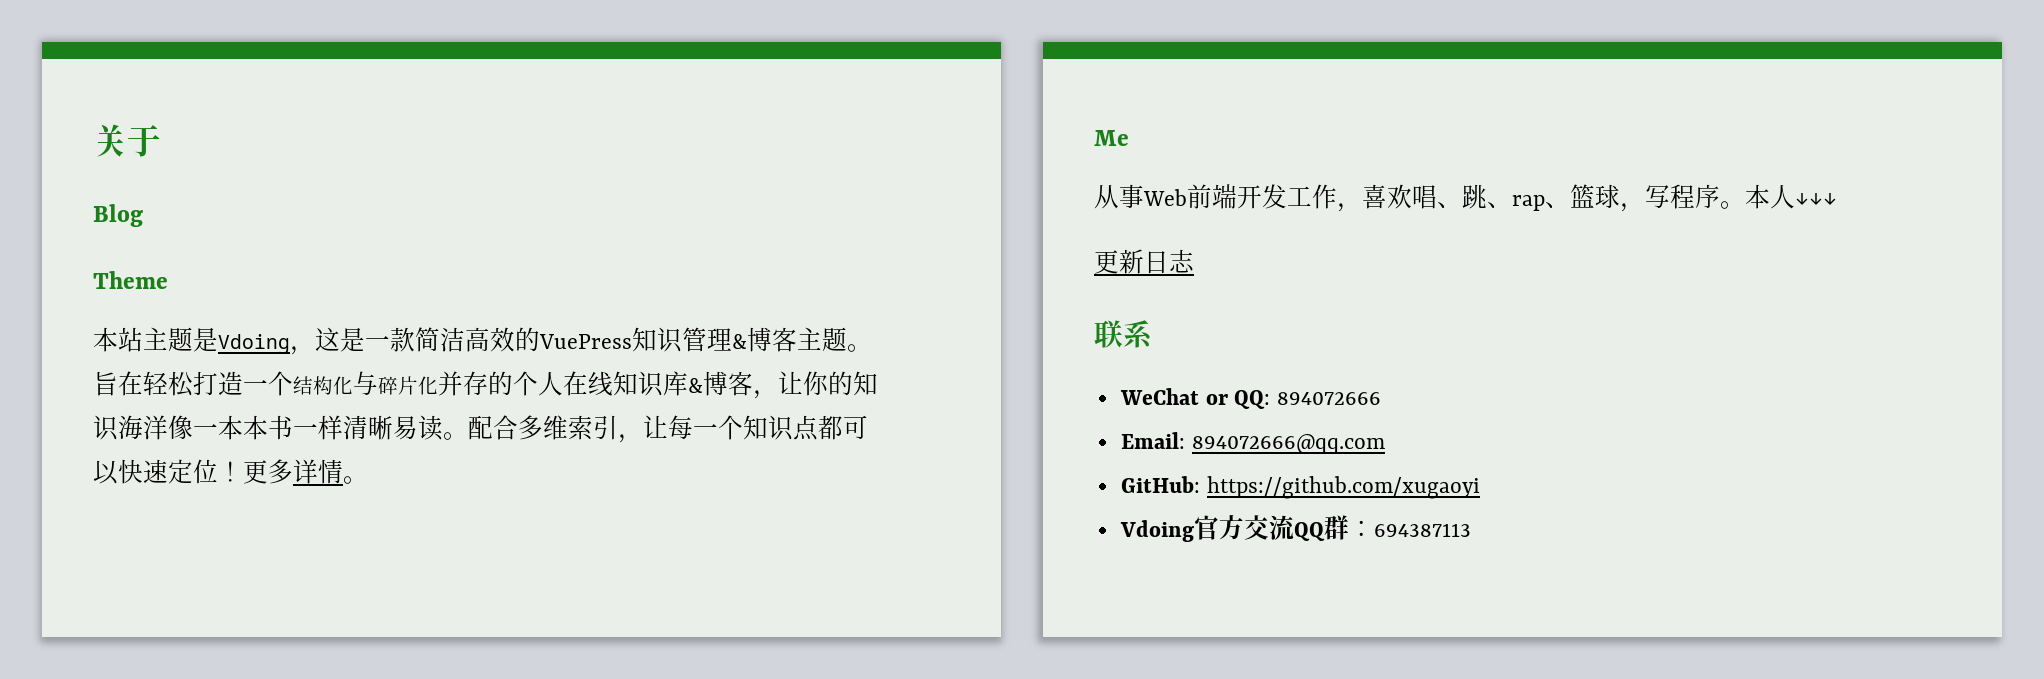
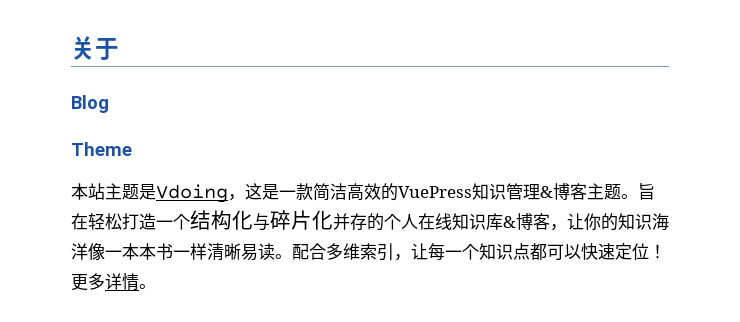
- Me
- 从事Web前端开发工作，喜欢唱、跳、rap、篮球，写程序。本人↓↓↓
- 更新日志
- 联系
- WeChat or QQ: 894072666
- Email: 894072666@qq.com
- GitHub: https://github.com/xugaoyi
- Vdoing官方交流QQ群：694387113

